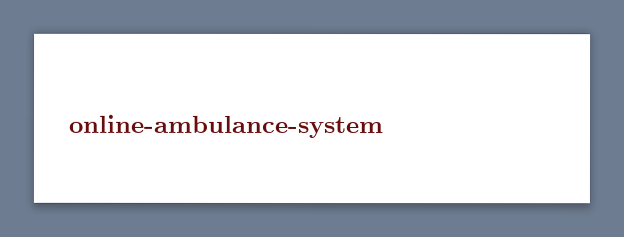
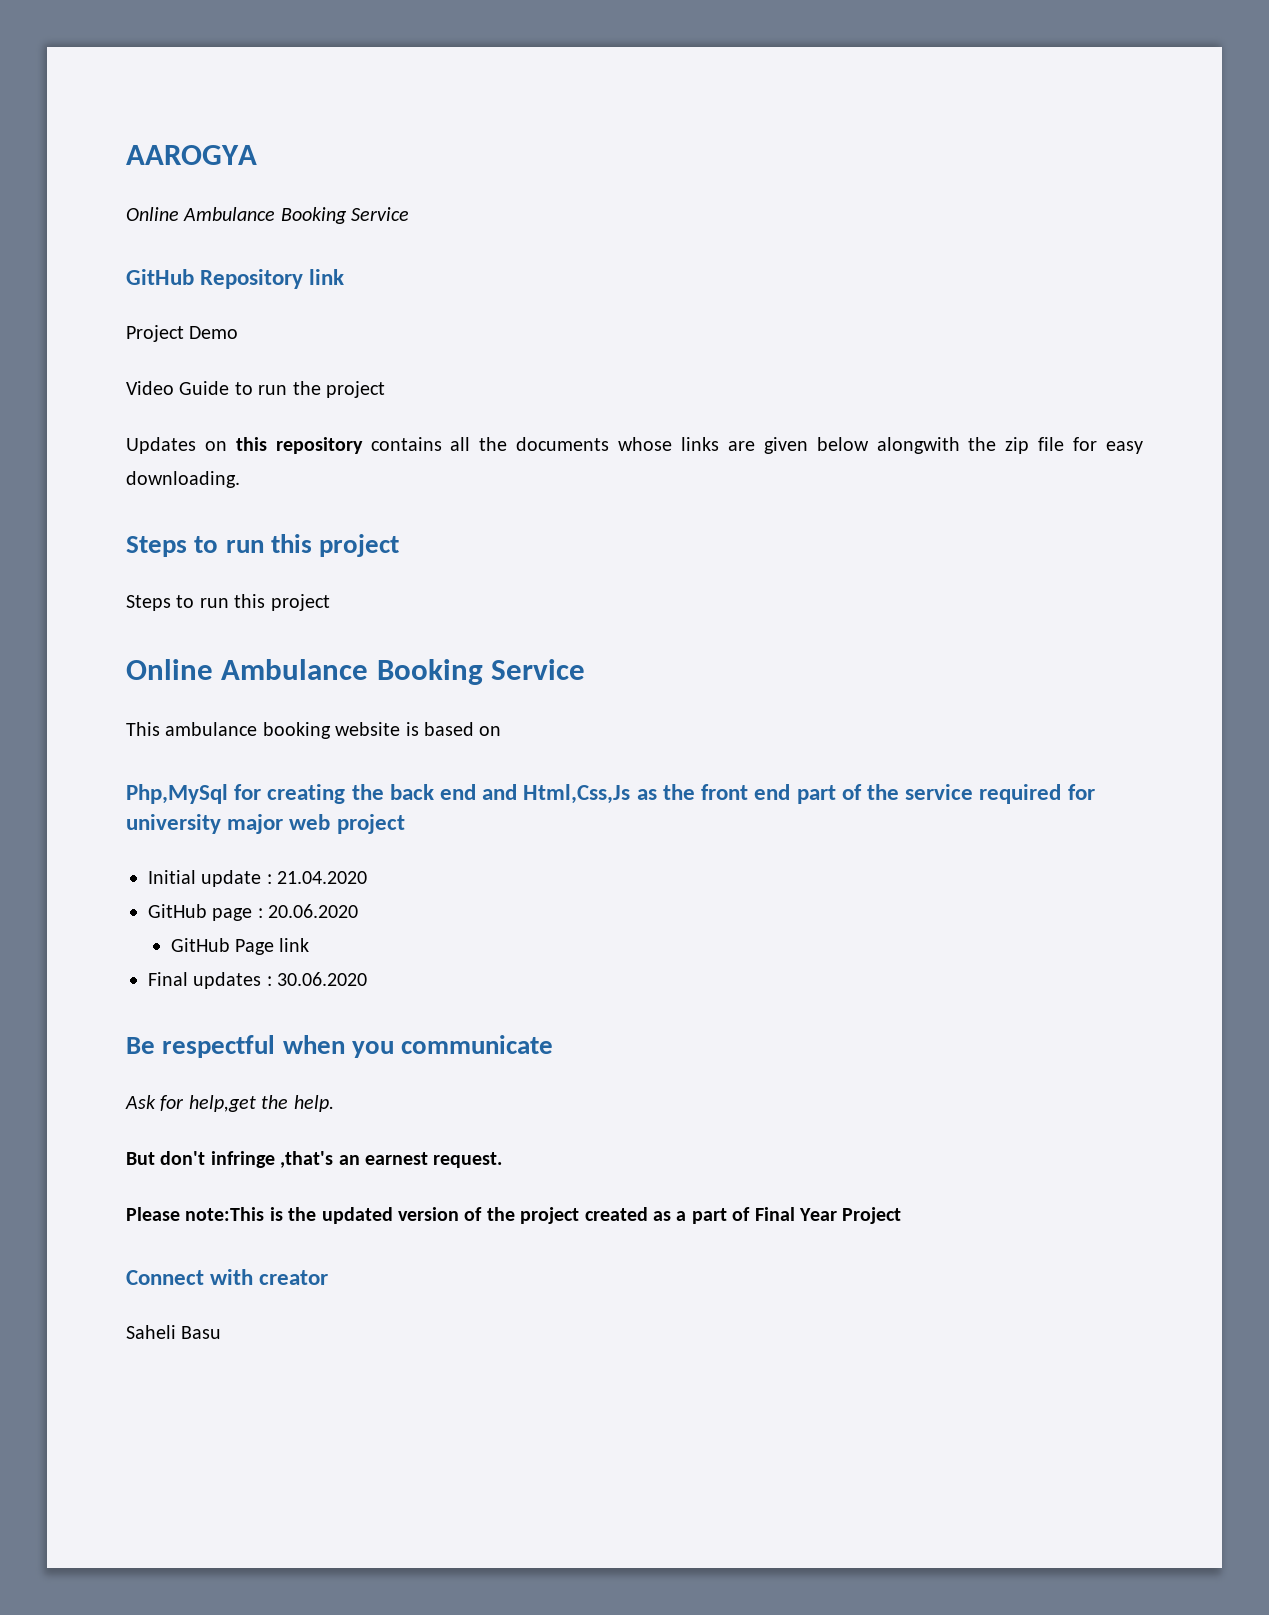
- online-ambulance-system
+ AAROGYA
+ Online Ambulance Booking Service
+ GitHub Repository link
+ Project Demo
+ Video Guide to run the project
+ Updates on this repository contains all the documents whose links are given below alongwith the zip file for easy downloading.
+ Steps to run this project
+ Steps to run this project
+ Online Ambulance Booking Service
+ This ambulance booking website is based on
+ Php,MySql for creating the back end and Html,Css,Js as the front end part of the service required for university major web project
+ Initial update : 21.04.2020
+ GitHub page : 20.06.2020
+ GitHub Page link
+ Final updates : 30.06.2020
+ Be respectful when you communicate
+ Ask for help,get the help.
+ But don't infringe ,that's an earnest request.
+ Please note:This is the updated version of the project created as a part of Final Year Project
+ Connect with creator
+ Saheli Basu

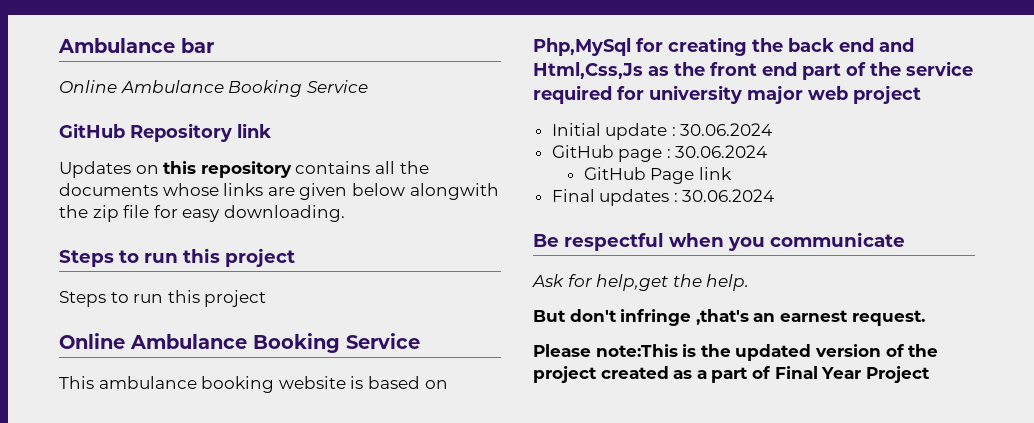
- AAROGYA
+ Ambulance bar
- Project Demo
- Video Guide to run the project
- Initial update : 21.04.2020
+ Initial update : 30.06.2024
- GitHub page : 20.06.2020
+ GitHub page : 30.06.2024
- Final updates : 30.06.2020
+ Final updates : 30.06.2024
- Connect with creator
- Saheli Basu

